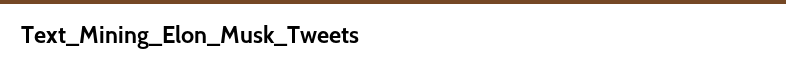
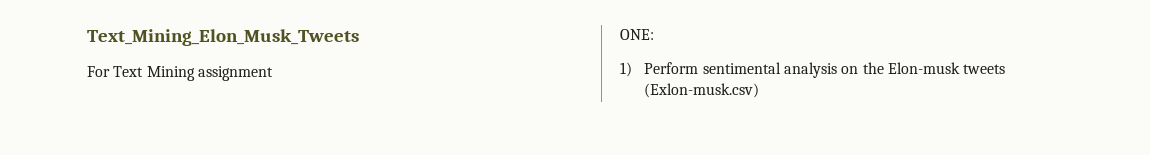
+ For Text Mining assignment
+ ONE:
+ 1) Perform sentimental analysis on the Elon-musk tweets (Exlon-musk.csv)

